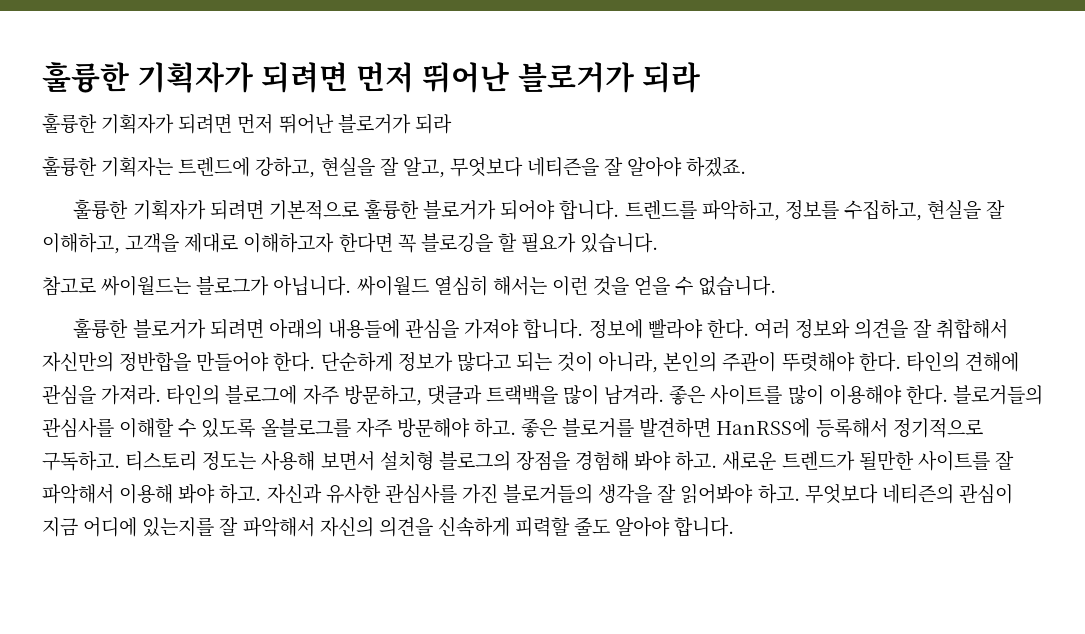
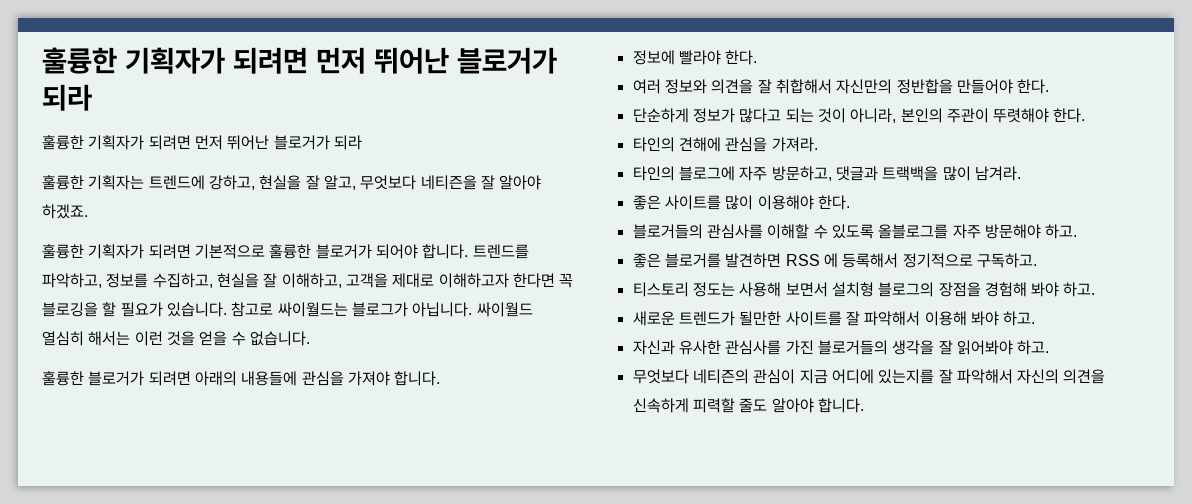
- 트렌드를 파악하고, 정보를 수집하고, 현실을 잘 이해하고, 고객을 제대로 이해하고자 한다면 꼭 블로깅을 할 필요가 있습니다.
- 참고로 싸이월드는 블로그가 아닙니다.
+ 트렌드를 파악하고, 정보를 수집하고, 현실을 잘 이해하고, 고객을 제대로 이해하고자 한다면 꼭 블로깅을 할 필요가 있습니다. 참고로 싸이월드는 블로그가 아닙니다.
- 훌륭한 블로거가 되려면 아래의 내용들에 관심을 가져야 합니다. 정보에 빨라야 한다. 여러 정보와 의견을 잘 취합해서 자신만의 정반합을 만들어야 한다. 단순하게 정보가 많다고 되는 것이 아니라, 본인의 주관이 뚜렷해야 한다. 타인의 견해에 관심을 가져라. 타인의 블로그에 자주 방문하고, 댓글과 트랙백을 많이 남겨라. 좋은 사이트를 많이 이용해야 한다. 블로거들의 관심사를 이해할 수 있도록 올블로그를 자주 방문해야 하고. 좋은 블로거를 발견하면 HanRSS에 등록해서 정기적으로 구독하고. 티스토리 정도는 사용해 보면서 설치형 블로그의 장점을 경험해 봐야 하고. 새로운 트렌드가 될만한 사이트를 잘 파악해서 이용해 봐야 하고. 자신과 유사한 관심사를 가진 블로거들의 생각을 잘 읽어봐야 하고. 무엇보다 네티즌의 관심이 지금 어디에 있는지를 잘 파악해서 자신의 의견을 신속하게 피력할 줄도 알아야 합니다.
+ 훌륭한 블로거가 되려면 아래의 내용들에 관심을 가져야 합니다.
+ 정보에 빨라야 한다.
+ 여러 정보와 의견을 잘 취합해서 자신만의 정반합을 만들어야 한다.
+ 단순하게 정보가 많다고 되는 것이 아니라, 본인의 주관이 뚜렷해야 한다.
+ 타인의 견해에 관심을 가져라.
+ 타인의 블로그에 자주 방문하고, 댓글과 트랙백을 많이 남겨라.
+ 좋은 사이트를 많이 이용해야 한다.
+ 블로거들의 관심사를 이해할 수 있도록 올블로그를 자주 방문해야 하고.
+ 좋은 블로거를 발견하면 RSS 에 등록해서 정기적으로 구독하고.
+ 티스토리 정도는 사용해 보면서 설치형 블로그의 장점을 경험해 봐야 하고.
+ 새로운 트렌드가 될만한 사이트를 잘 파악해서 이용해 봐야 하고.
+ 자신과 유사한 관심사를 가진 블로거들의 생각을 잘 읽어봐야 하고.
+ 무엇보다 네티즌의 관심이 지금 어디에 있는지를 잘 파악해서 자신의 의견을 신속하게 피력할 줄도 알아야 합니다.

